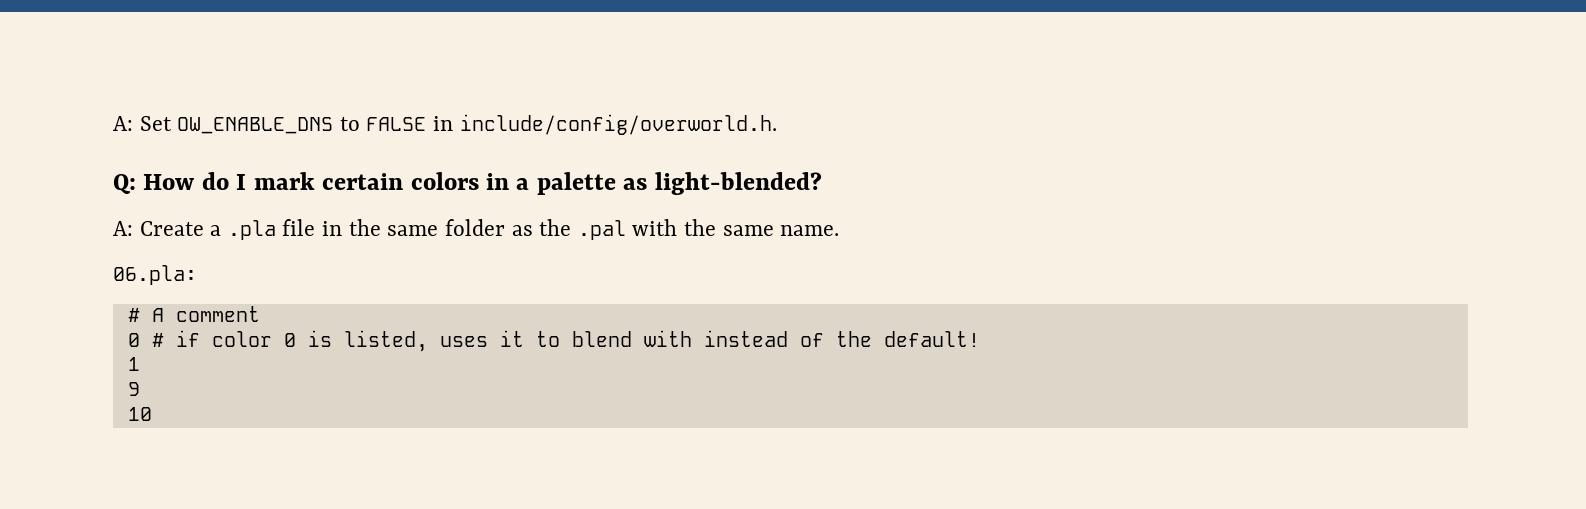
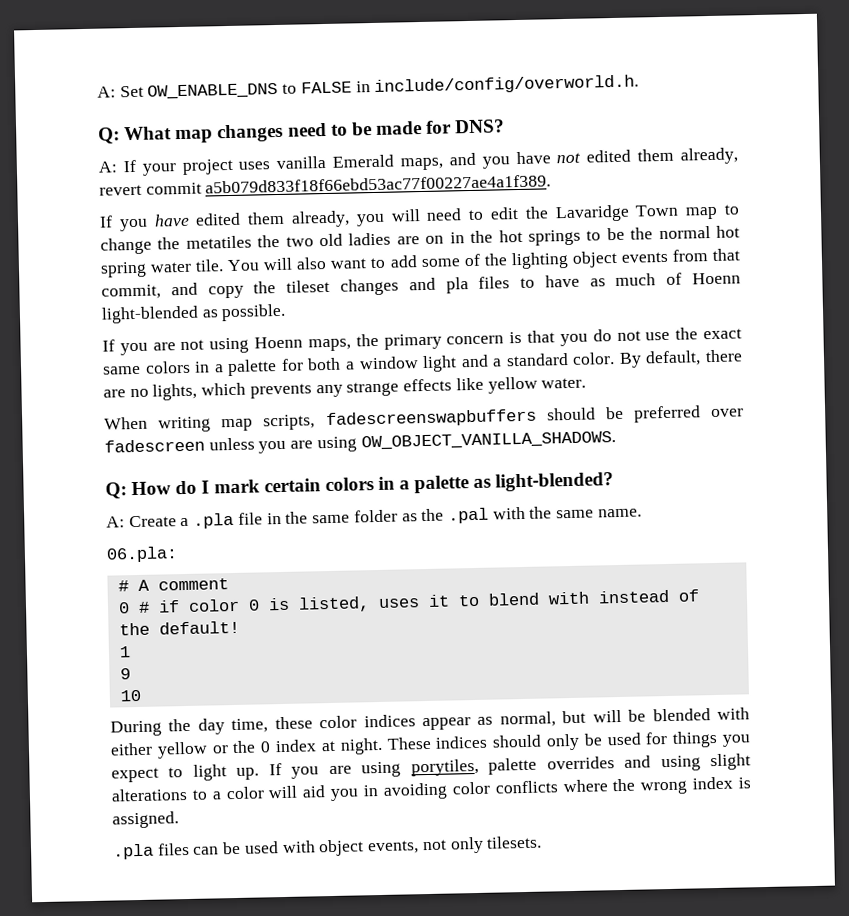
+ Q: What map changes need to be made for DNS?
+ A: If your project uses vanilla Emerald maps, and you have not edited them already, revert commit a5b079d833f18f66ebd53ac77f00227ae4a1f389.
+ If you have edited them already, you will need to edit the Lavaridge Town map to change the metatiles the two old ladies are on in the hot springs to be the normal hot spring water tile. You will also want to add some of the lighting object events from that commit, and copy the tileset changes and pla files to have as much of Hoenn light-blended as possible.
+ If you are not using Hoenn maps, the primary concern is that you do not use the exact same colors in a palette for both a window light and a standard color. By default, there are no lights, which prevents any strange effects like yellow water.
+ When writing map scripts, fadescreenswapbuffers should be preferred over fadescreen unless you are using OW_OBJECT_VANILLA_SHADOWS.
+ During the day time, these color indices appear as normal, but will be blended with either yellow or the 0 index at night. These indices should only be used for things you expect to light up. If you are using porytiles, palette overrides and using slight alterations to a color will aid you in avoiding color conflicts where the wrong index is assigned.
+ .pla files can be used with object events, not only tilesets.

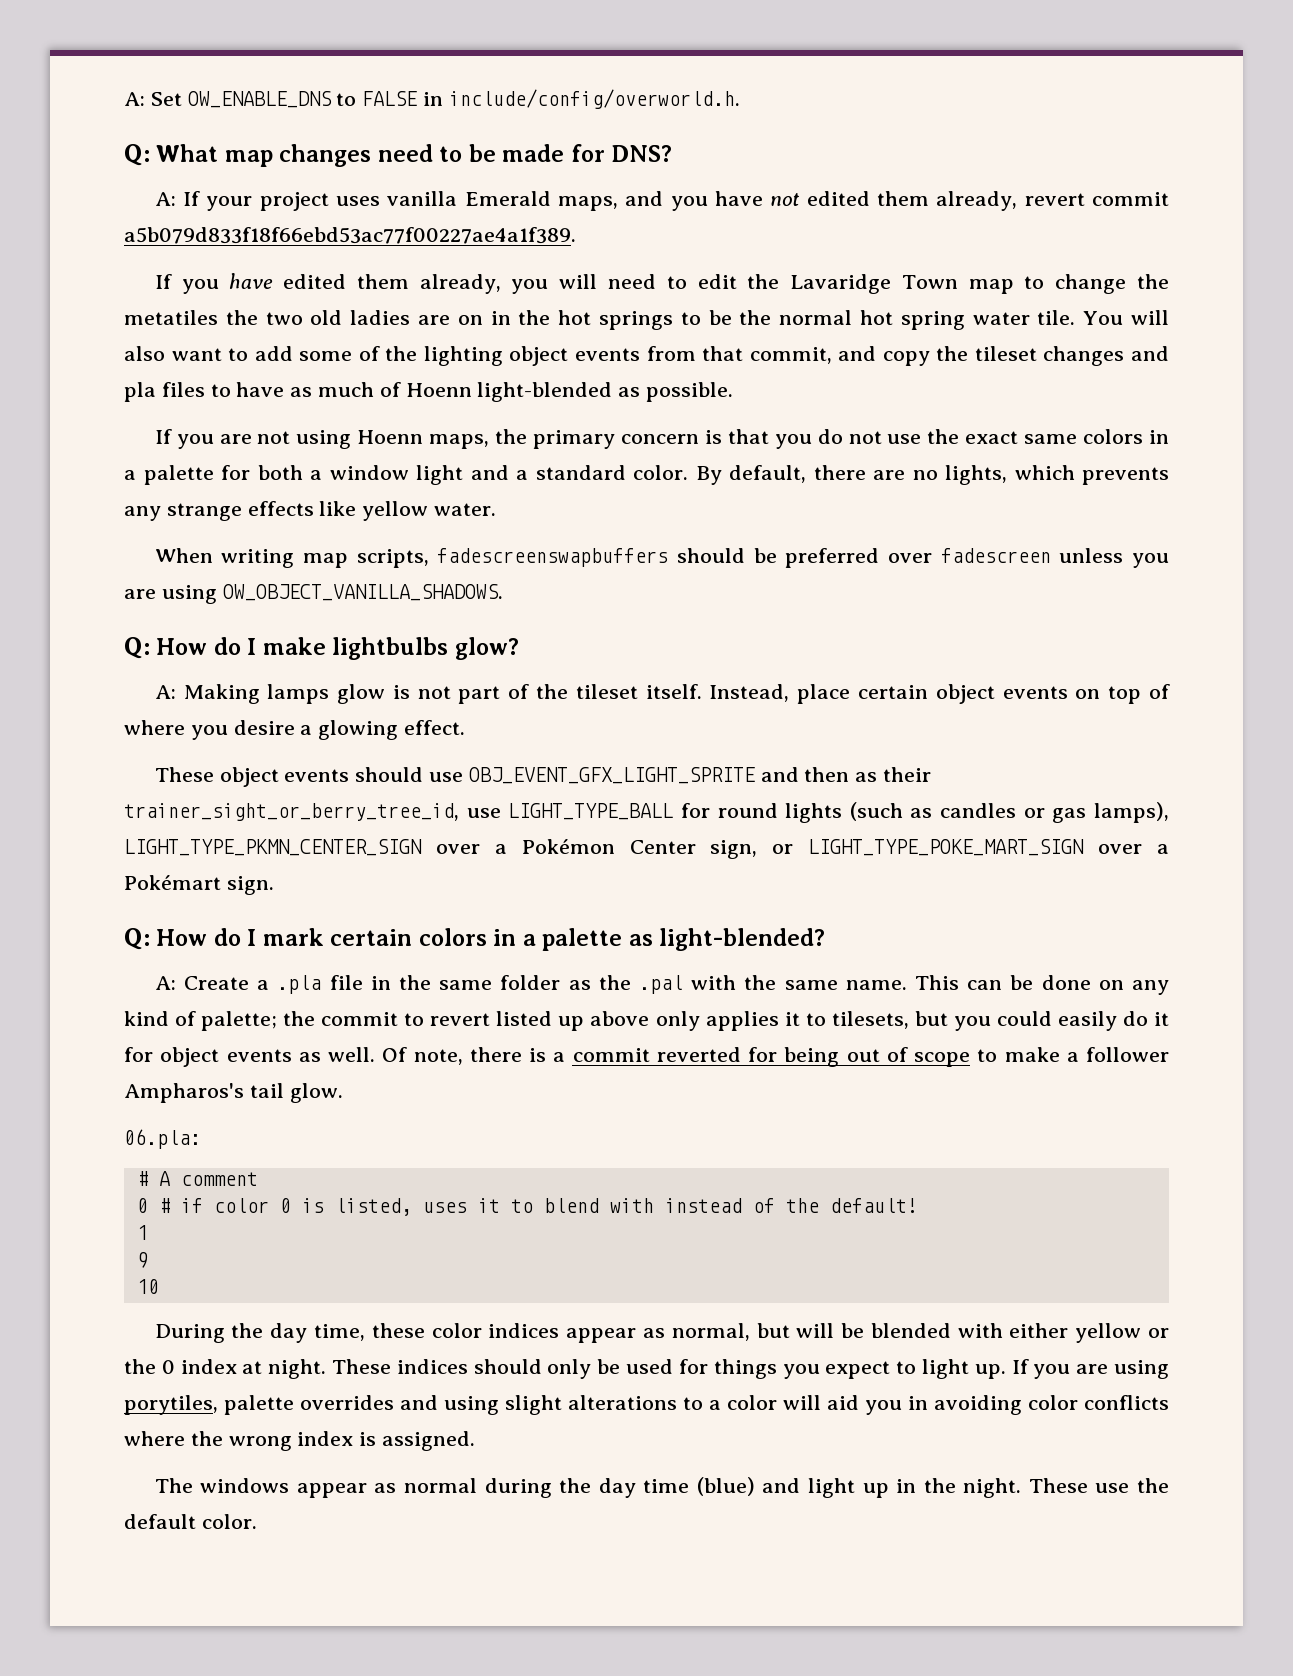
+ Q: How do I make lightbulbs glow?
+ A: Making lamps glow is not part of the tileset itself. Instead, place certain object events on top of where you desire a glowing effect.
+ These object events should use OBJ_EVENT_GFX_LIGHT_SPRITE and then as their trainer_sight_or_berry_tree_id, use LIGHT_TYPE_BALL for round lights (such as candles or gas lamps), LIGHT_TYPE_PKMN_CENTER_SIGN over a Pokémon Center sign, or LIGHT_TYPE_POKE_MART_SIGN over a Pokémart sign.
+ This can be done on any kind of palette; the commit to revert listed up above only applies it to tilesets, but you could easily do it for object events as well. Of note, there is a commit reverted for being out of scope to make a follower Ampharos's tail glow.
- .pla files can be used with object events, not only tilesets.
+ The windows appear as normal during the day time (blue) and light up in the night. These use the default color.

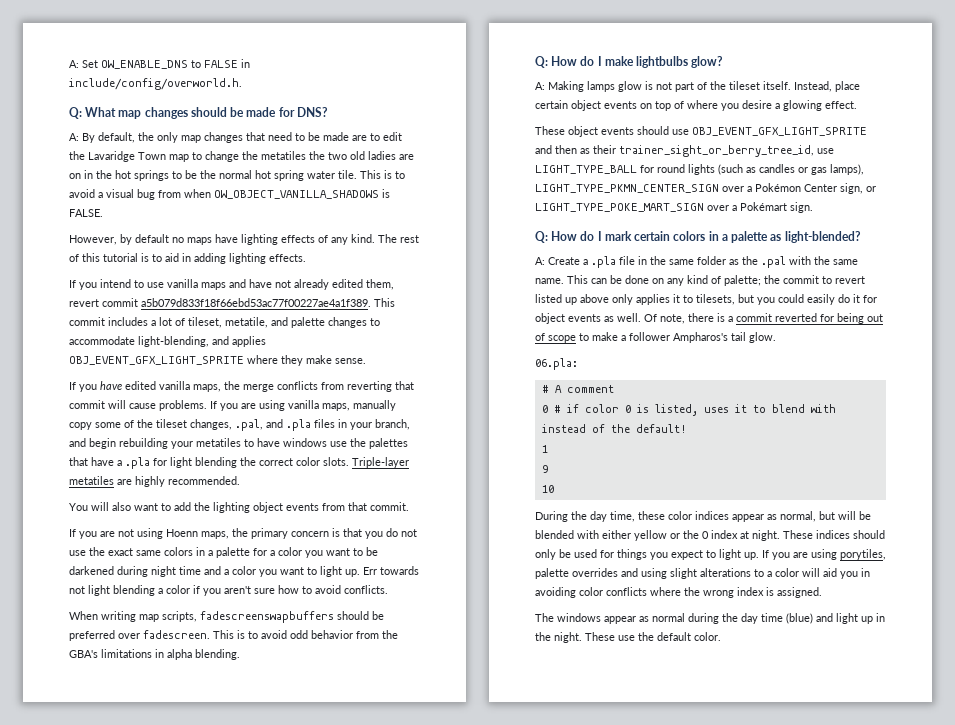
- Q: What map changes need to be made for DNS?
+ Q: What map changes should be made for DNS?
- A: If your project uses vanilla Emerald maps, and you have not edited them already, revert commit a5b079d833f18f66ebd53ac77f00227ae4a1f389.
- If you have edited them already, you will need to edit the Lavaridge Town map to change the metatiles the two old ladies are on in the hot springs to be the normal hot spring water tile. You will also want to add some of the lighting object events from that commit, and copy the tileset changes and pla files to have as much of Hoenn light-blended as possible.
+ A: By default, the only map changes that need to be made are to edit the Lavaridge Town map to change the metatiles the two old ladies are on in the hot springs to be the normal hot spring water tile. This is to avoid a visual bug from when OW_OBJECT_VANILLA_SHADOWS is FALSE.
+ However, by default no maps have lighting effects of any kind. The rest of this tutorial is to aid in adding lighting effects.
+ If you intend to use vanilla maps and have not already edited them, revert commit a5b079d833f18f66ebd53ac77f00227ae4a1f389. This commit includes a lot of tileset, metatile, and palette changes to accommodate light-blending, and applies OBJ_EVENT_GFX_LIGHT_SPRITE where they make sense.
+ If you have edited vanilla maps, the merge conflicts from reverting that commit will cause problems. If you are using vanilla maps, manually copy some of the tileset changes, .pal, and .pla files in your branch, and begin rebuilding your metatiles to have windows use the palettes that have a .pla for light blending the correct color slots. Triple-layer metatiles are highly recommended.
+ You will also want to add the lighting object events from that commit.
- If you are not using Hoenn maps, the primary concern is that you do not use the exact same colors in a palette for both a window light and a standard color. By default, there are no lights, which prevents any strange effects like yellow water.
+ If you are not using Hoenn maps, the primary concern is that you do not use the exact same colors in a palette for a color you want to be darkened during night time and a color you want to light up. Err towards not light blending a color if you aren't sure how to avoid conflicts.
- When writing map scripts, fadescreenswapbuffers should be preferred over fadescreen unless you are using OW_OBJECT_VANILLA_SHADOWS.
+ When writing map scripts, fadescreenswapbuffers should be preferred over fadescreen. This is to avoid odd behavior from the GBA's limitations in alpha blending.

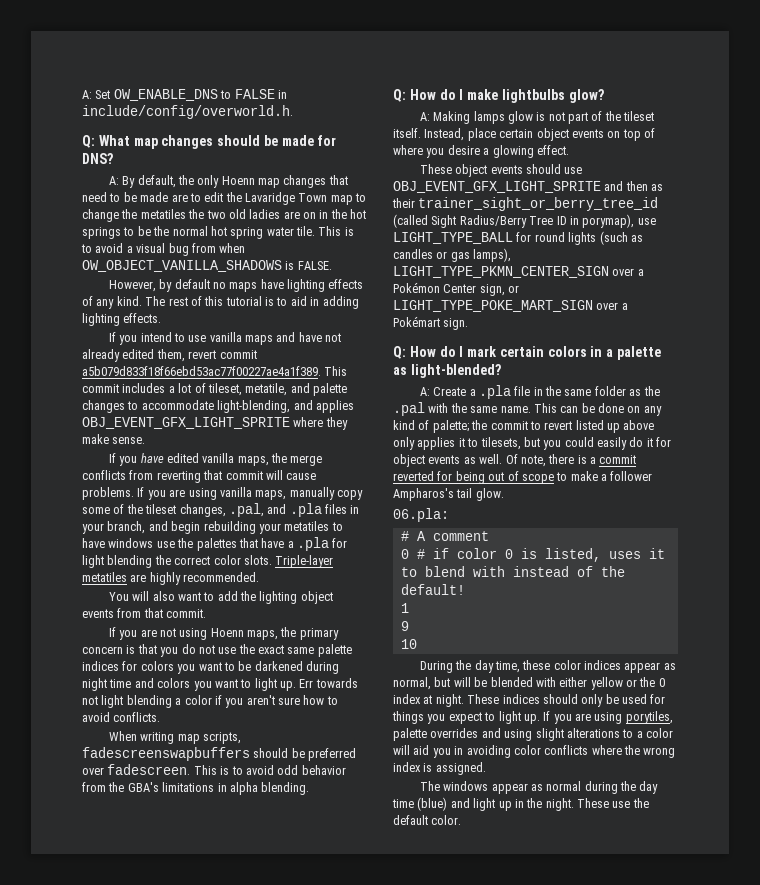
- A: By default, the only map changes that need to be made are to edit the Lavaridge Town map to change the metatiles the two old ladies are on in the hot springs to be the normal hot spring water tile.
+ A: By default, the only Hoenn map changes that need to be made are to edit the Lavaridge Town map to change the metatiles the two old ladies are on in the hot springs to be the normal hot spring water tile.
- If you are not using Hoenn maps, the primary concern is that you do not use the exact same colors in a palette for a color you want to be darkened during night time and a color you want to light up.
+ If you are not using Hoenn maps, the primary concern is that you do not use the exact same palette indices for colors you want to be darkened during night time and colors you want to light up.
- These object events should use OBJ_EVENT_GFX_LIGHT_SPRITE and then as their trainer_sight_or_berry_tree_id, use LIGHT_TYPE_BALL for round lights (such as candles or gas lamps), LIGHT_TYPE_PKMN_CENTER_SIGN over a Pokémon Center sign, or LIGHT_TYPE_POKE_MART_SIGN over a Pokémart sign.
+ These object events should use OBJ_EVENT_GFX_LIGHT_SPRITE and then as their trainer_sight_or_berry_tree_id (called Sight Radius/Berry Tree ID in porymap), use LIGHT_TYPE_BALL for round lights (such as candles or gas lamps), LIGHT_TYPE_PKMN_CENTER_SIGN over a Pokémon Center sign, or LIGHT_TYPE_POKE_MART_SIGN over a Pokémart sign.

